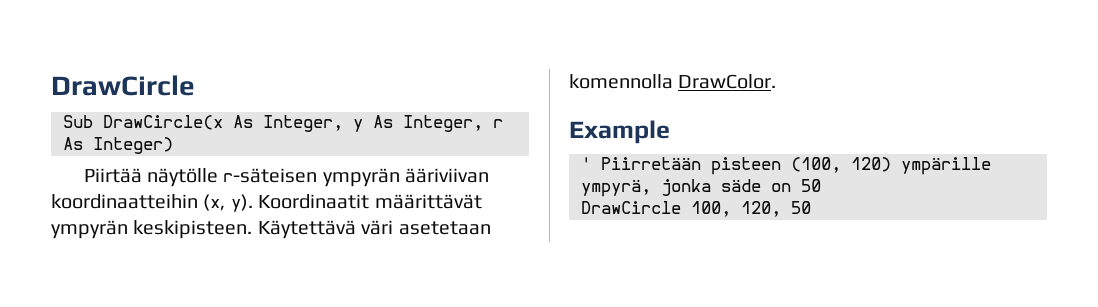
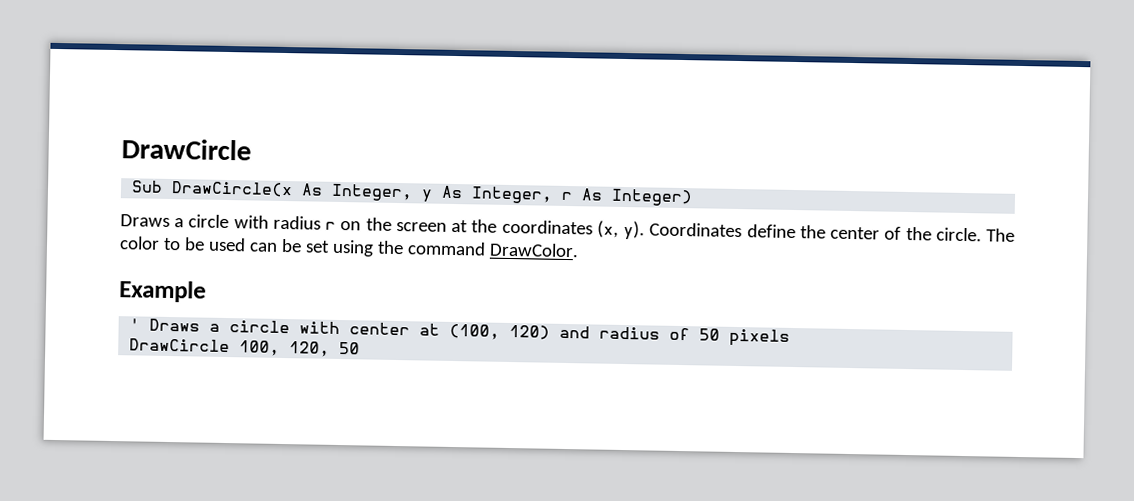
- Piirtää näytölle r-säteisen ympyrän ääriviivan koordinaatteihin (x, y). Koordinaatit määrittävät ympyrän keskipisteen. Käytettävä väri asetetaan komennolla DrawColor.
+ Draws a circle with radius r on the screen at the coordinates (x, y). Coordinates define the center of the circle. The color to be used can be set using the command DrawColor.
  Example
- ' Piirretään pisteen (100, 120) ympärille ympyrä, jonka säde on 50
+ ' Draws a circle with center at (100, 120) and radius of 50 pixels

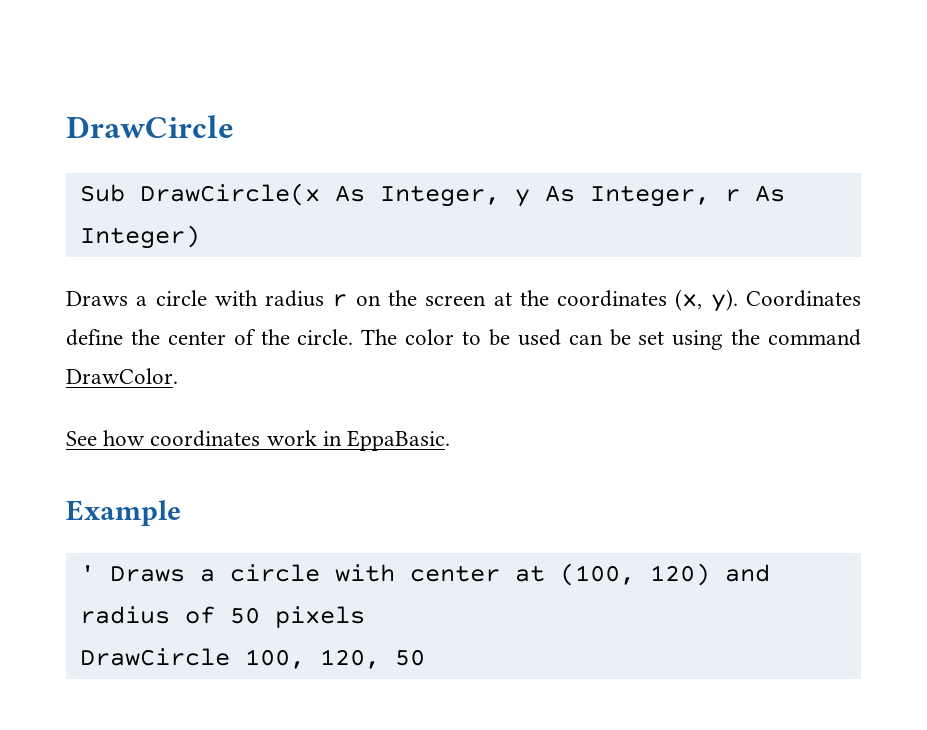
+ See how coordinates work in EppaBasic.

